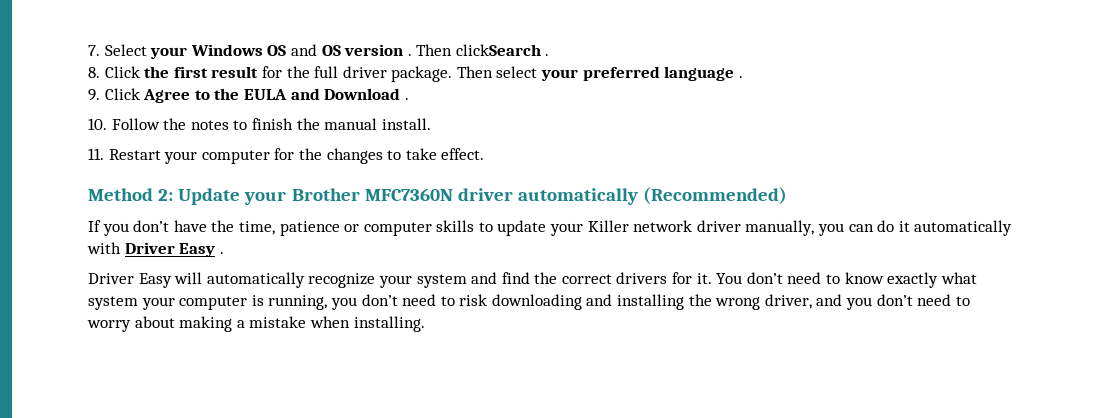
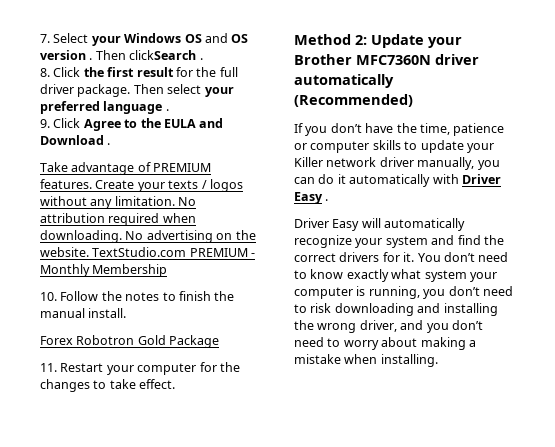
+ Take advantage of PREMIUM features. Create your texts / logos without any limitation. No attribution required when downloading. No advertising on the website. TextStudio.com PREMIUM - Monthly Membership
+ Forex Robotron Gold Package

